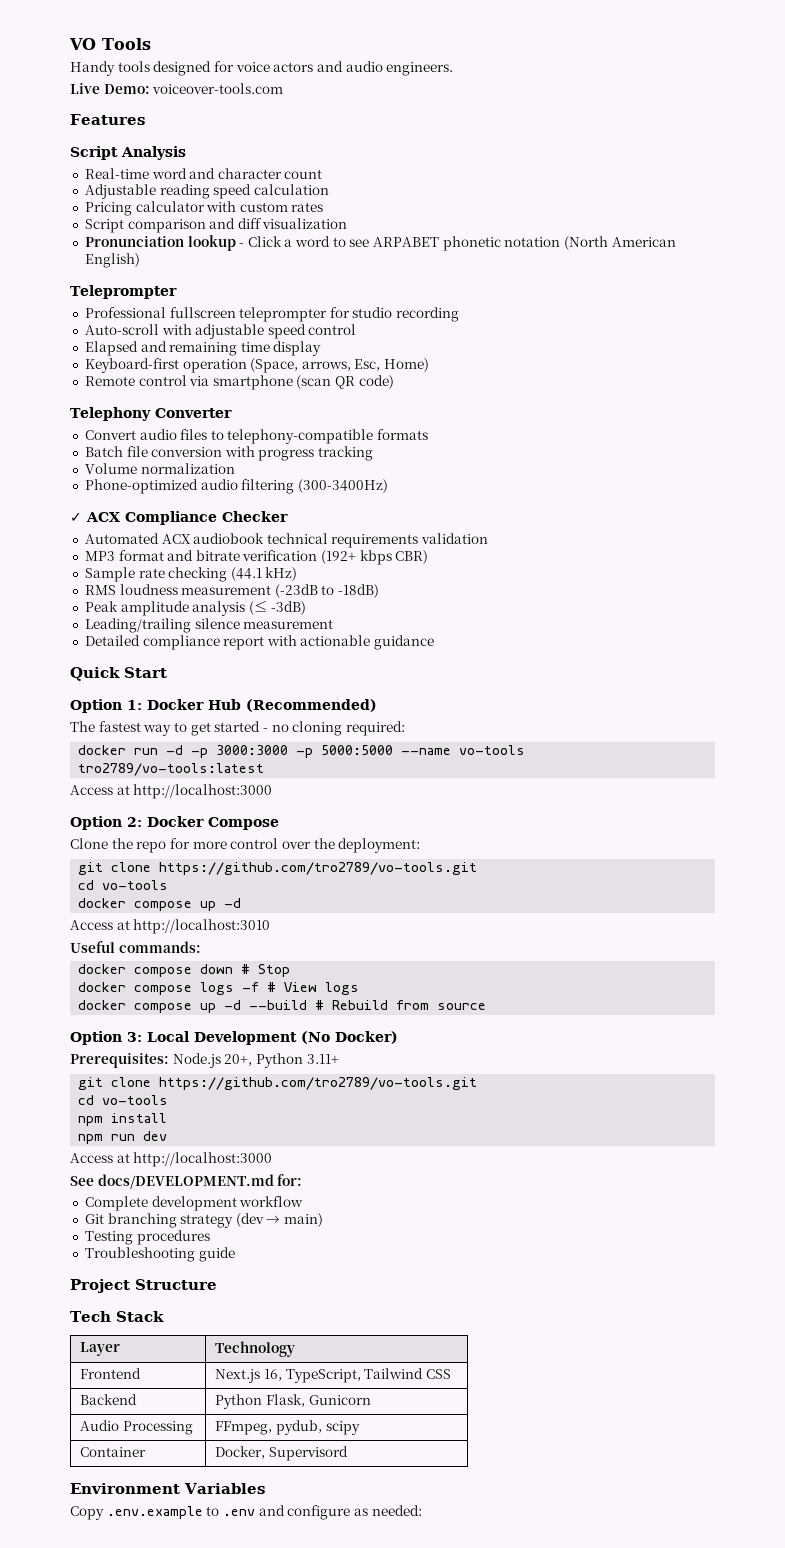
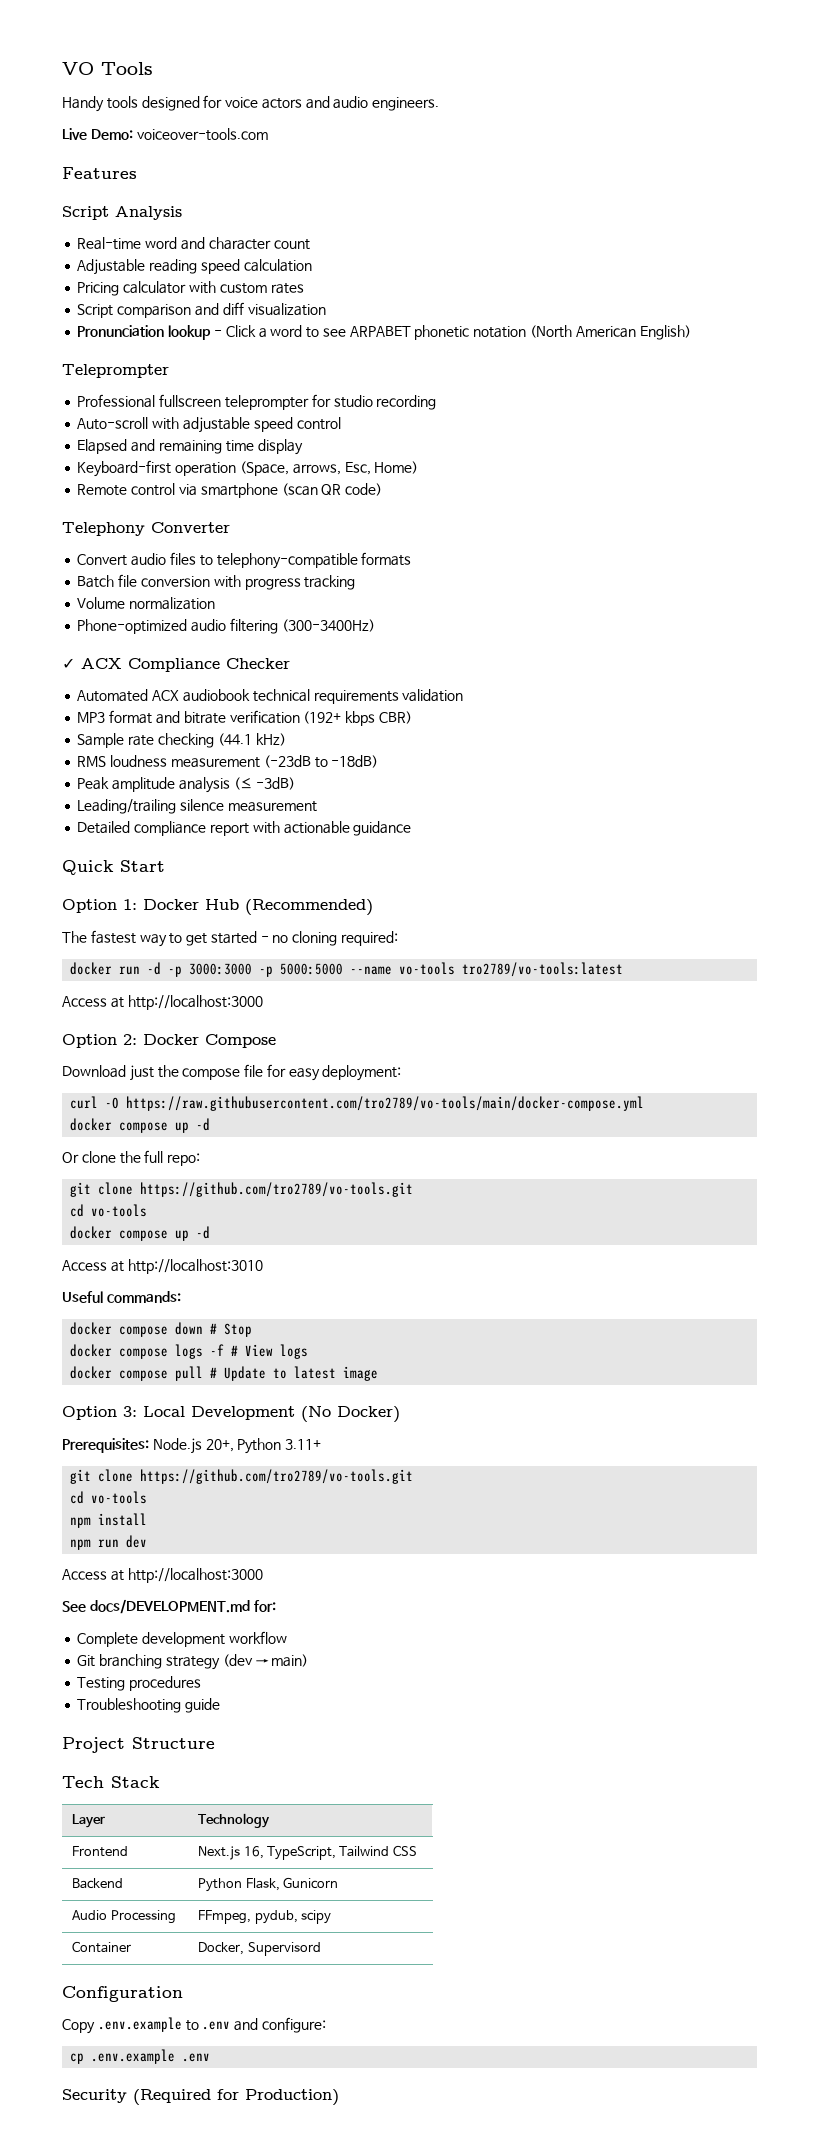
- Clone the repo for more control over the deployment:
+ Download just the compose file for easy deployment:
+ curl -O https://raw.githubusercontent.com/tro2789/vo-tools/main/docker-compose.yml
+ docker compose up -d
+ Or clone the full repo:
- docker compose up -d --build # Rebuild from source
+ docker compose pull # Update to latest image
- Environment Variables
+ Configuration
- Copy .env.example to .env and configure as needed:
+ Copy .env.example to .env and configure:
+ cp .env.example .env
+ Security (Required for Production)

